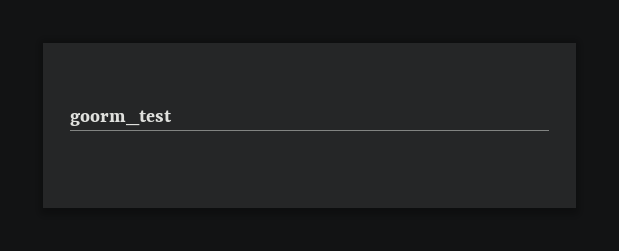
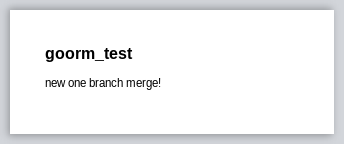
+ new one branch merge!

